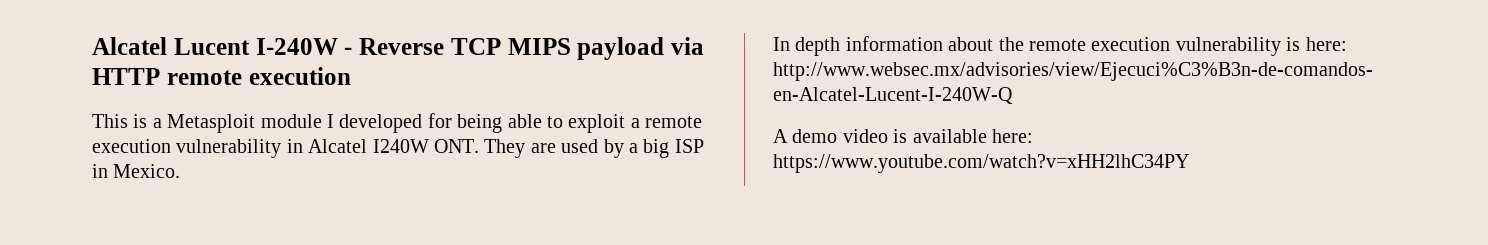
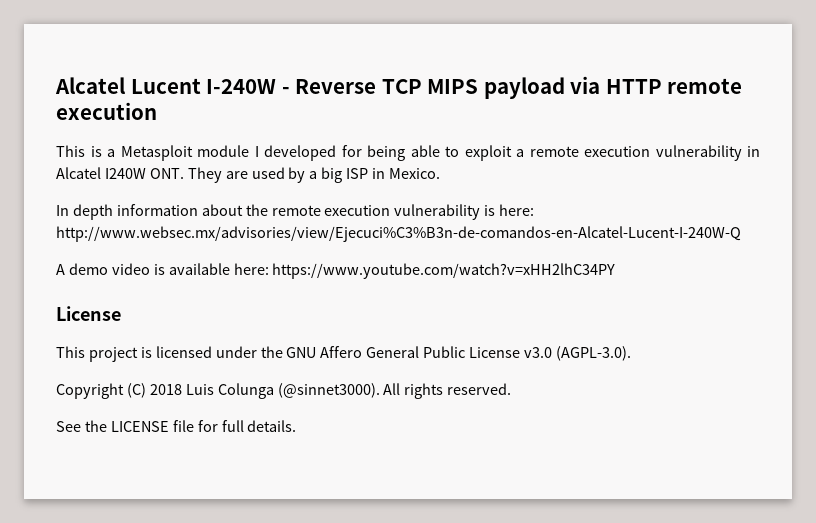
  A demo video is available here: https://www.youtube.com/watch?v=xHH2lhC34PY
+ License
+ This project is licensed under the GNU Affero General Public License v3.0 (AGPL-3.0).
+ Copyright (C) 2018 Luis Colunga (@sinnet3000). All rights reserved.
+ See the LICENSE file for full details.

